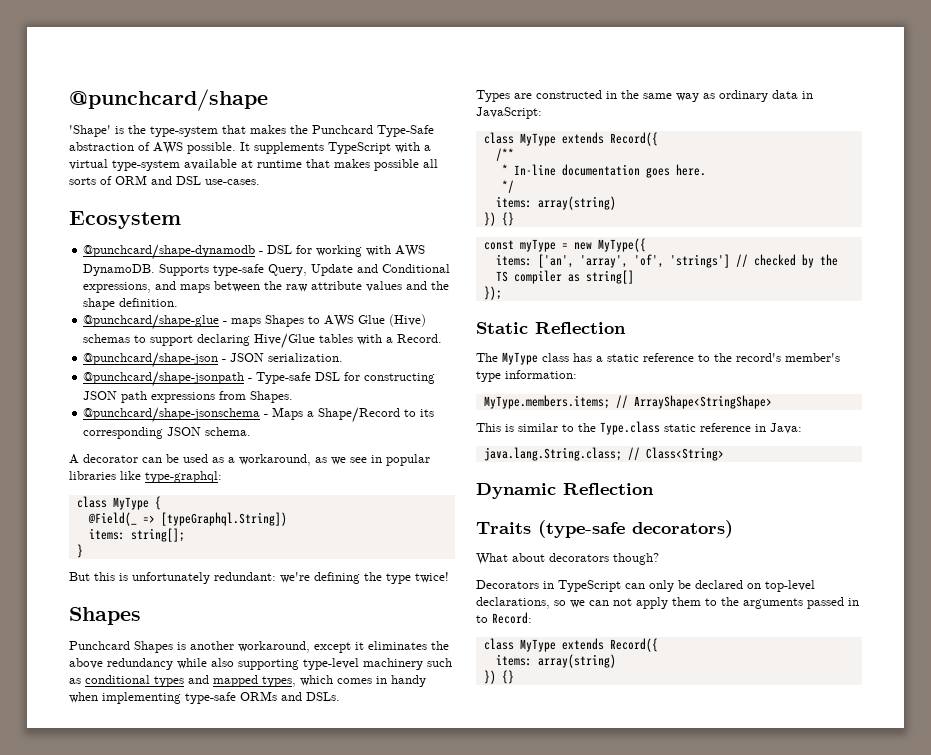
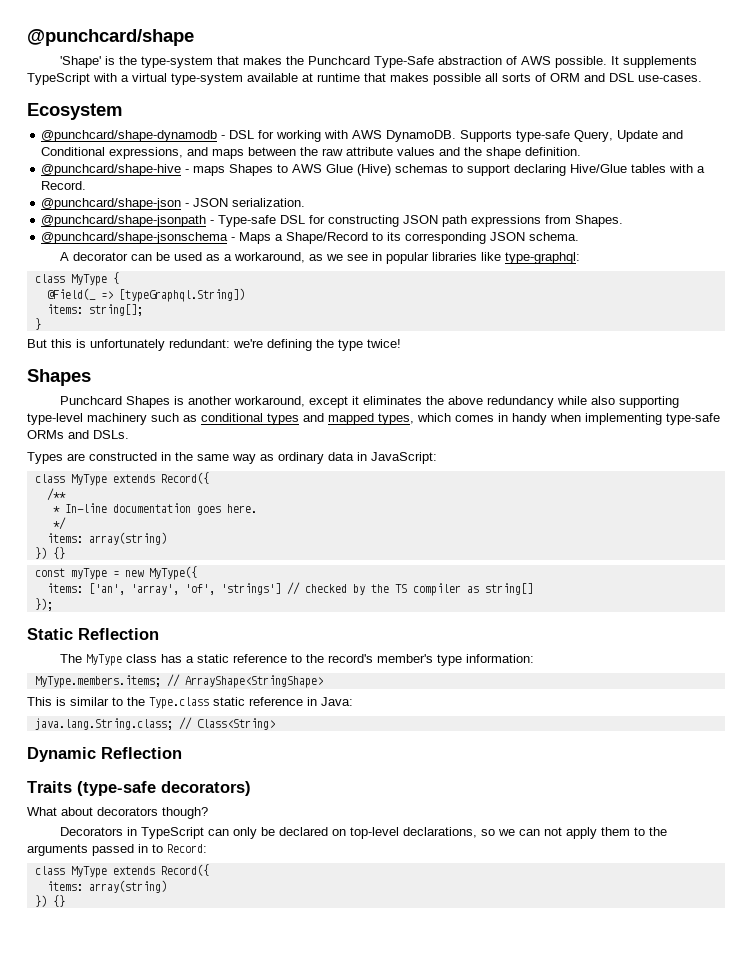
- @punchcard/shape-glue - maps Shapes to AWS Glue (Hive) schemas to support declaring Hive/Glue tables with a Record.
+ @punchcard/shape-hive - maps Shapes to AWS Glue (Hive) schemas to support declaring Hive/Glue tables with a Record.

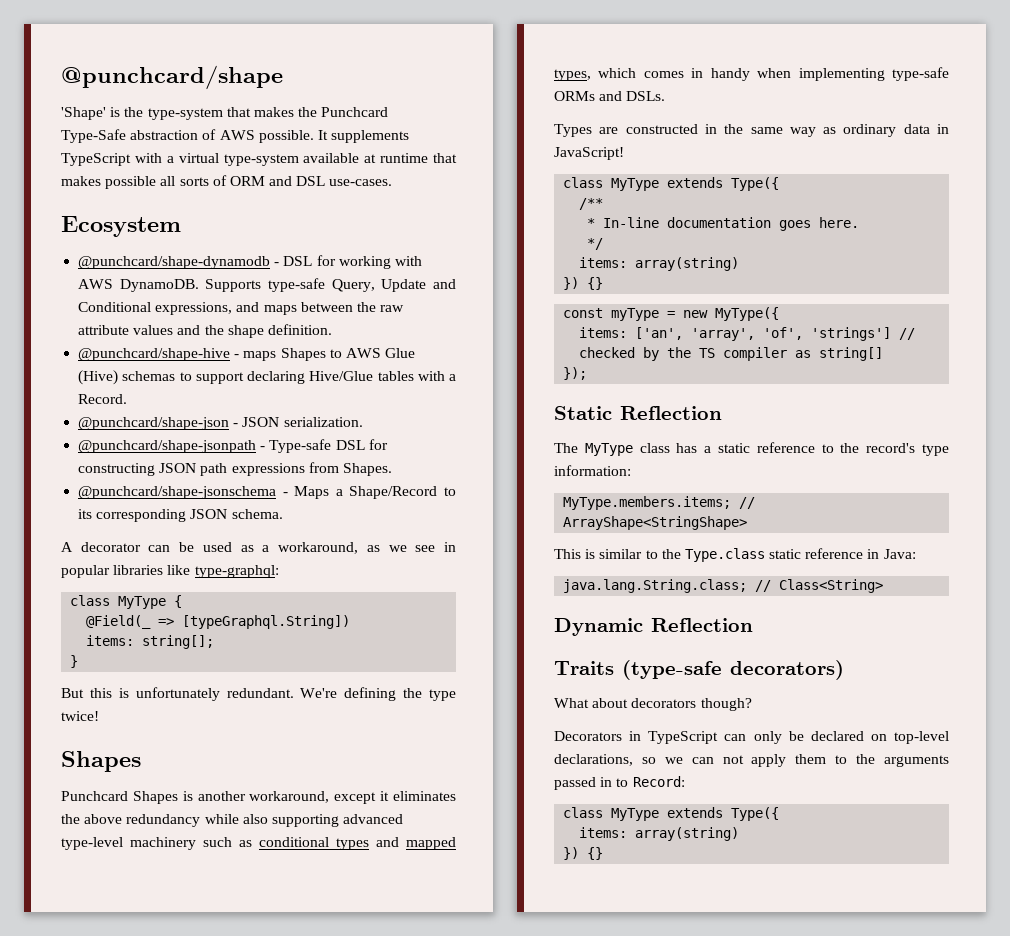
- But this is unfortunately redundant: we're defining the type twice!
+ But this is unfortunately redundant. We're defining the type twice!
- Punchcard Shapes is another workaround, except it eliminates the above redundancy while also supporting type-level machinery such as conditional types and mapped types, which comes in handy when implementing type-safe ORMs and DSLs.
+ Punchcard Shapes is another workaround, except it eliminates the above redundancy while also supporting advanced type-level machinery such as conditional types and mapped types, which comes in handy when implementing type-safe ORMs and DSLs.
- Types are constructed in the same way as ordinary data in JavaScript:
- class MyType extends Record({
+ Types are constructed in the same way as ordinary data in JavaScript!
+ class MyType extends Type({
- The MyType class has a static reference to the record's member's type information:
+ The MyType class has a static reference to the record's type information:
  Decorators in TypeScript can only be declared on top-level declarations, so we can not apply them to the arguments passed in to Record:
- class MyType extends Record({
+ class MyType extends Type({

